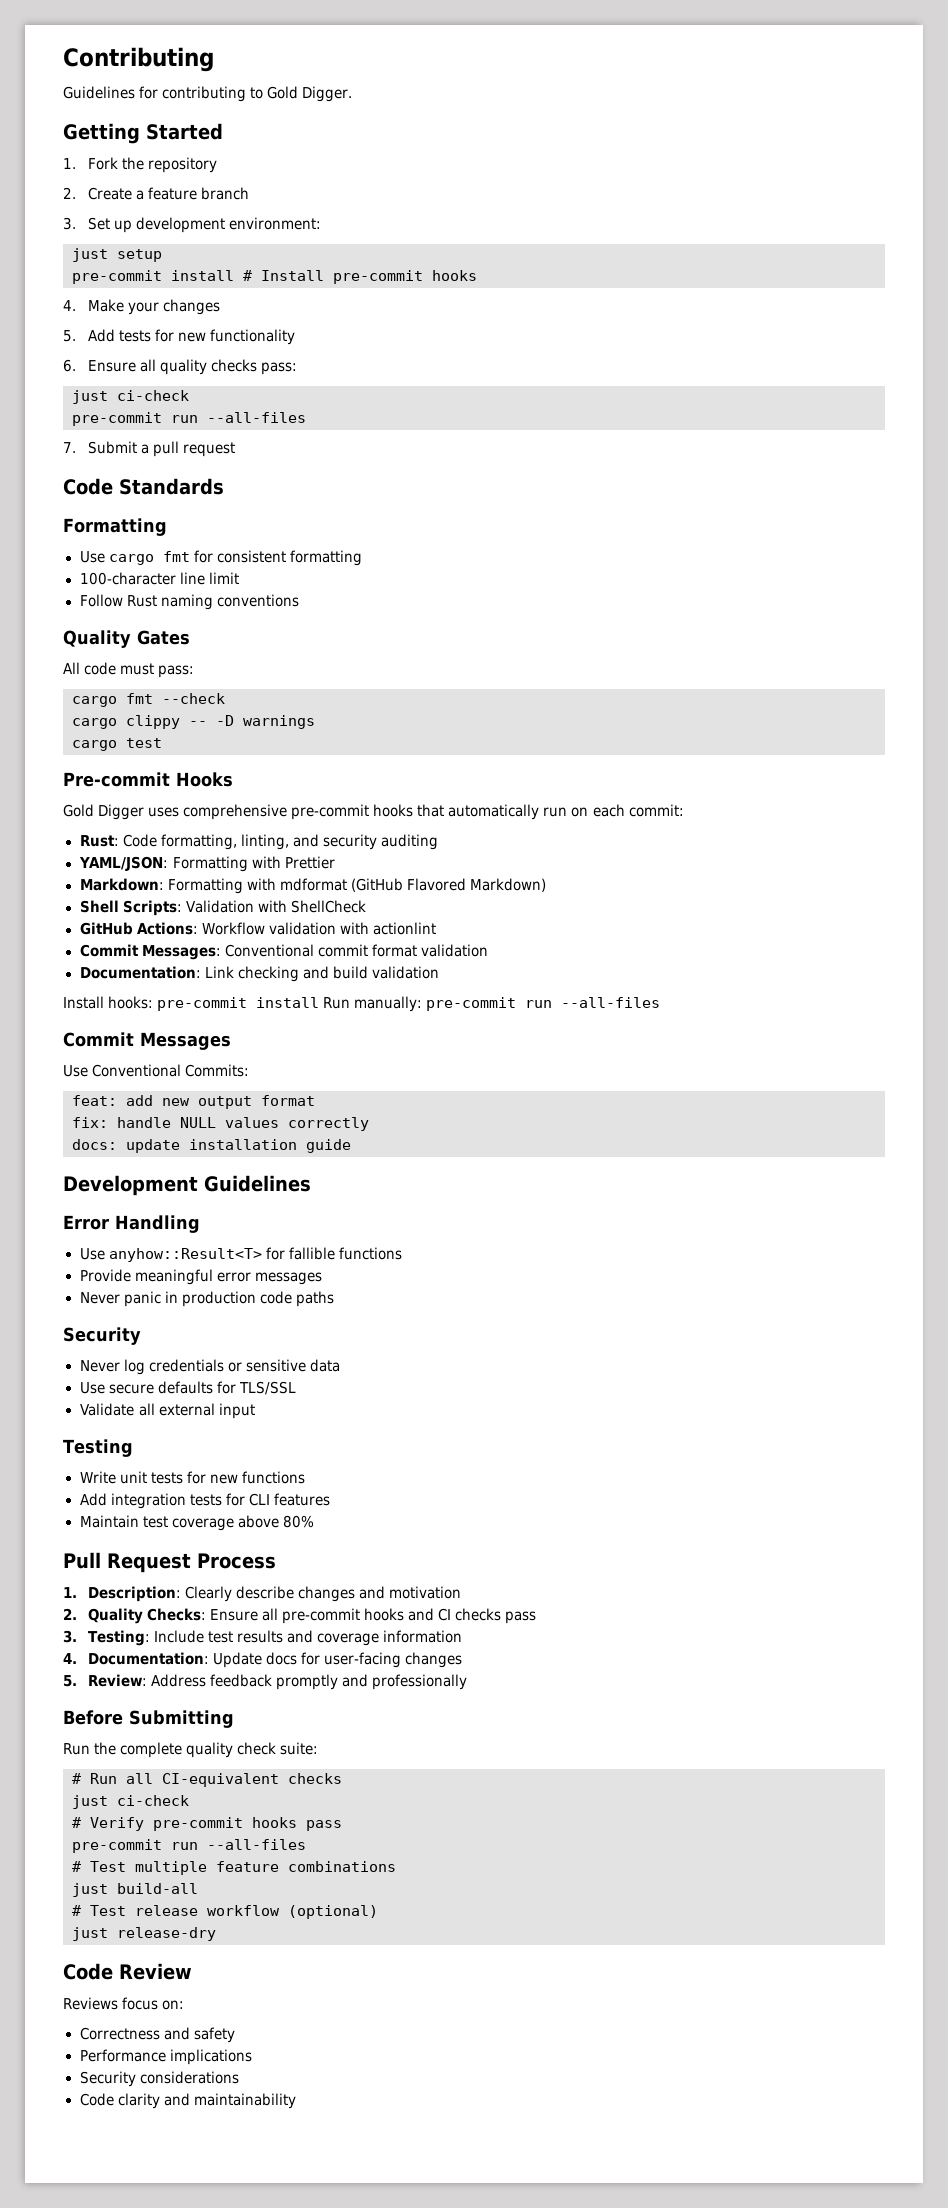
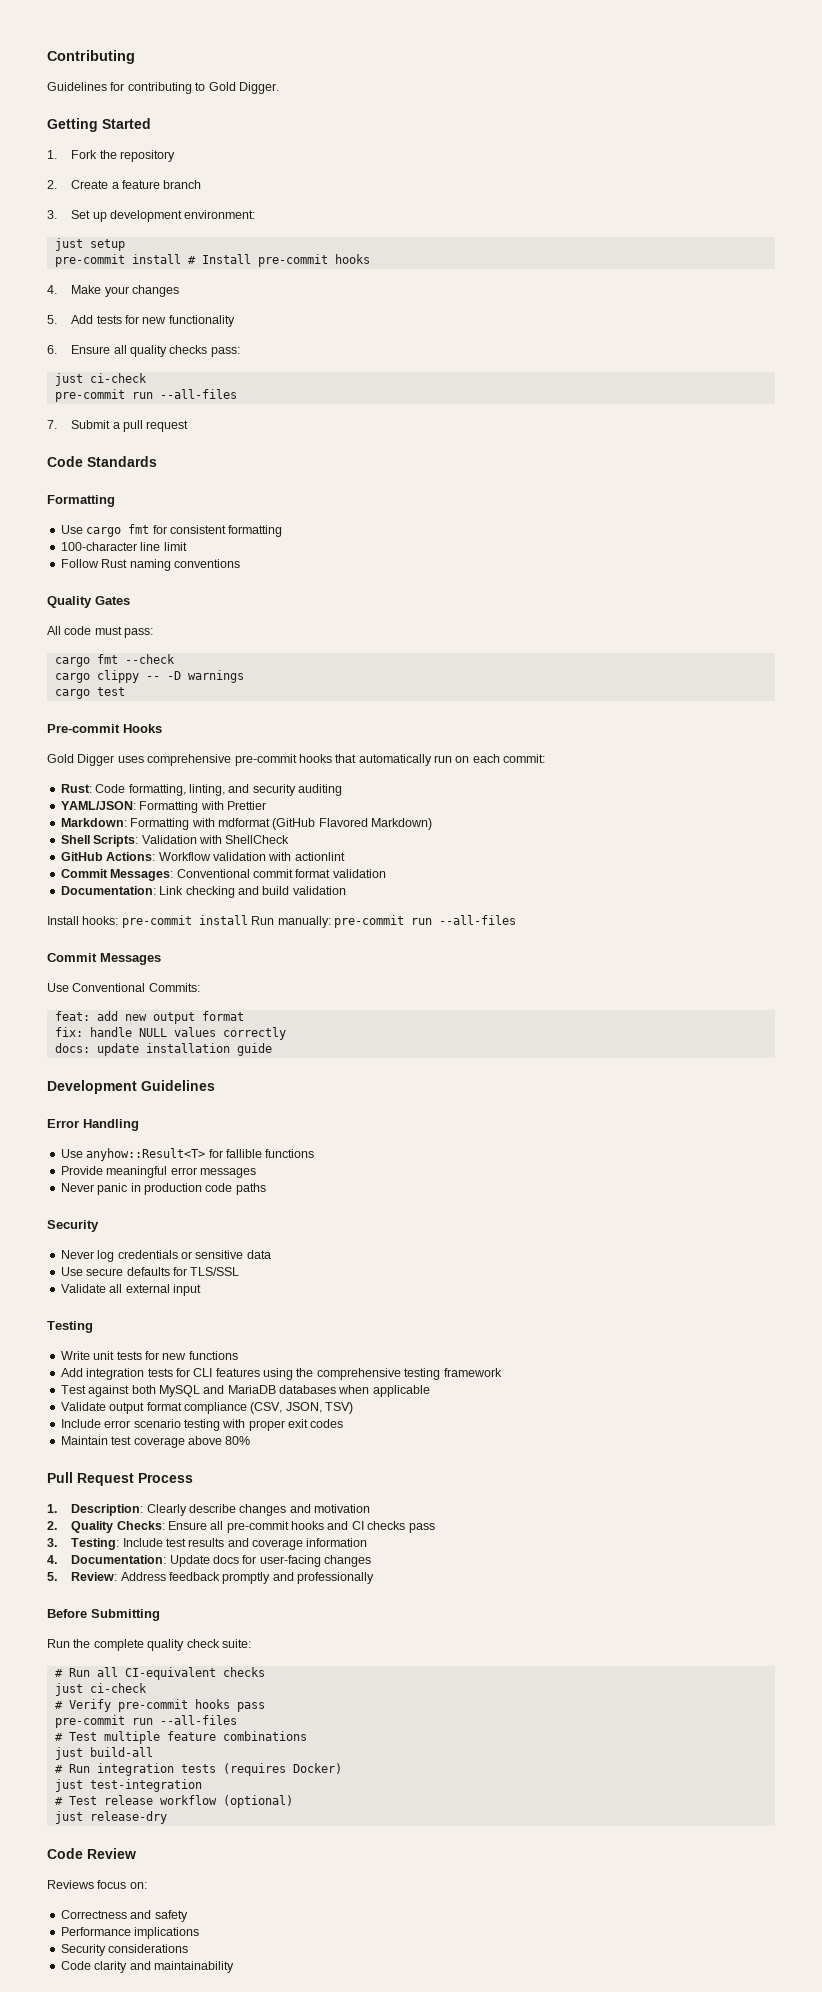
- Add integration tests for CLI features
+ Add integration tests for CLI features using the comprehensive testing framework
+ Test against both MySQL and MariaDB databases when applicable
+ Validate output format compliance (CSV, JSON, TSV)
+ Include error scenario testing with proper exit codes
+ # Run integration tests (requires Docker)
+ just test-integration

